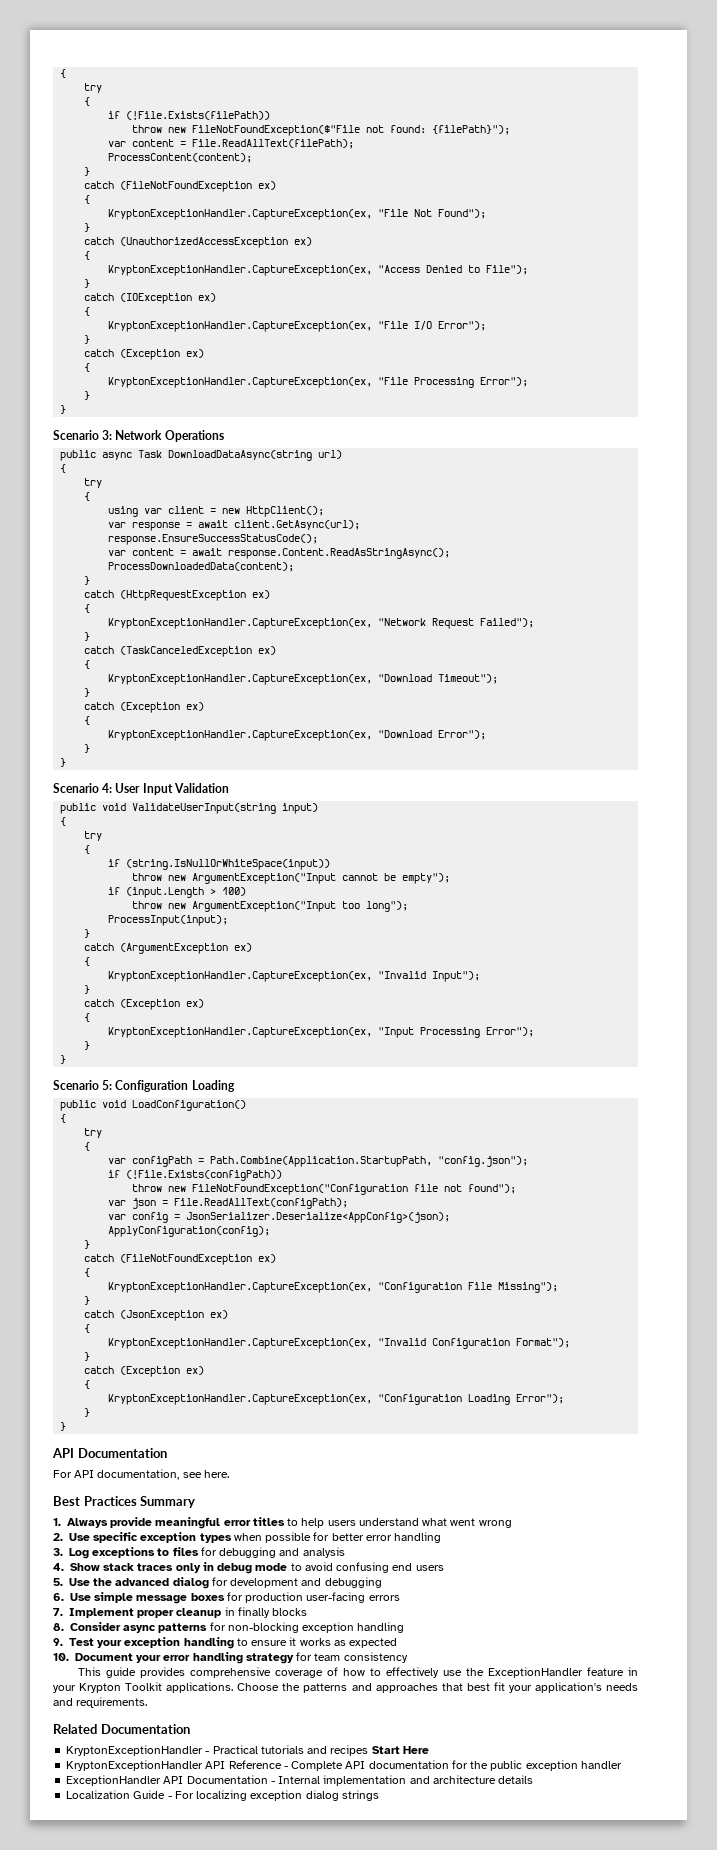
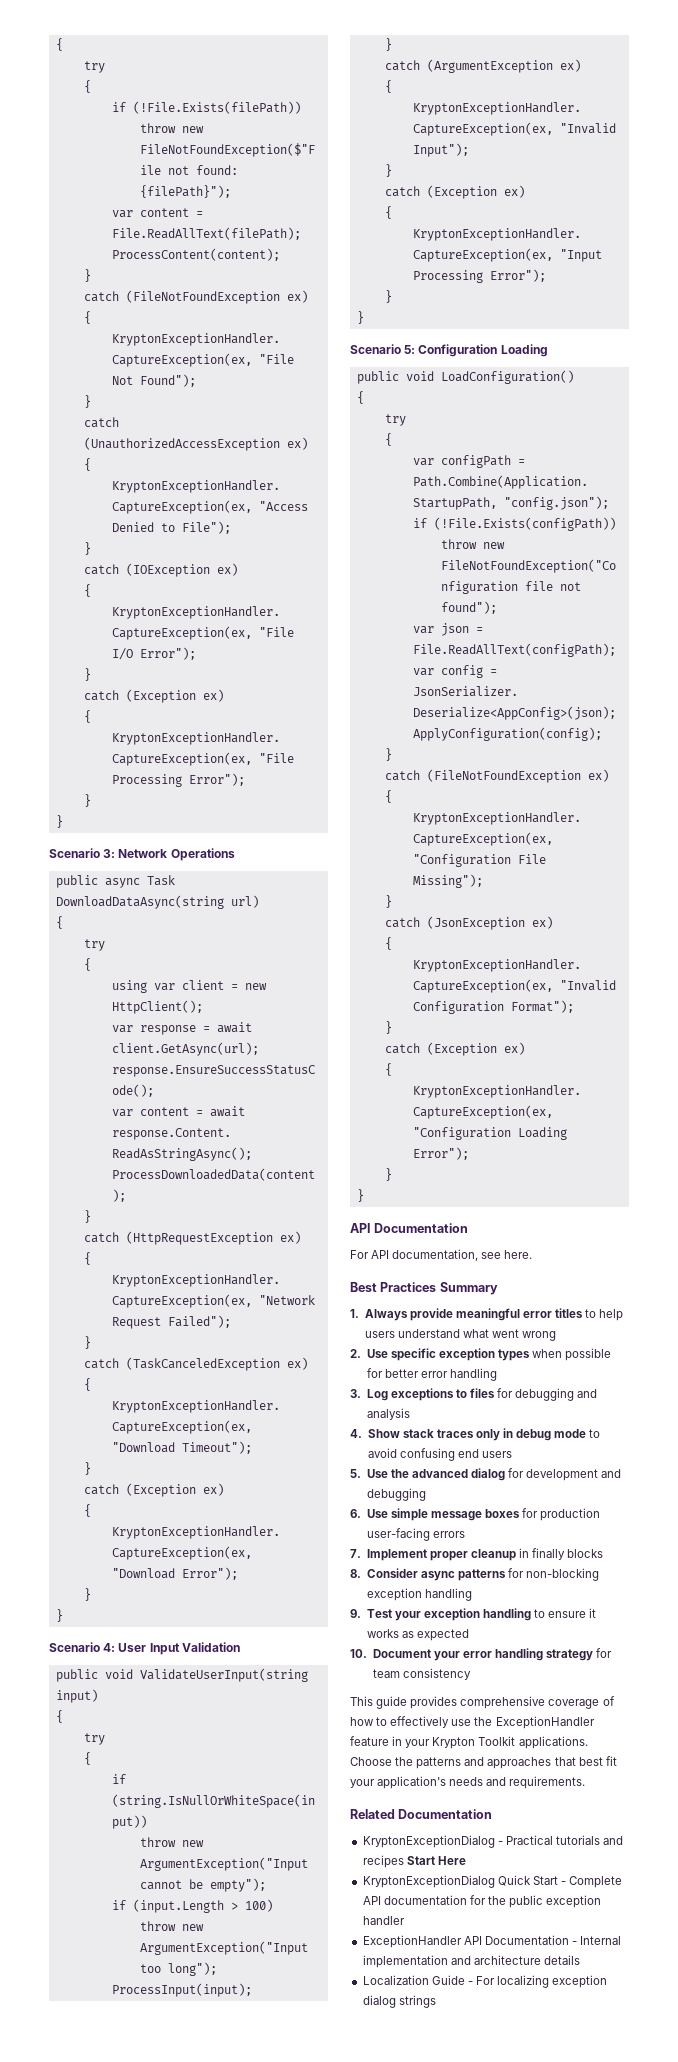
- KryptonExceptionHandler - Practical tutorials and recipes Start Here
+ KryptonExceptionDialog - Practical tutorials and recipes Start Here
- KryptonExceptionHandler API Reference - Complete API documentation for the public exception handler
+ KryptonExceptionDialog Quick Start - Complete API documentation for the public exception handler

